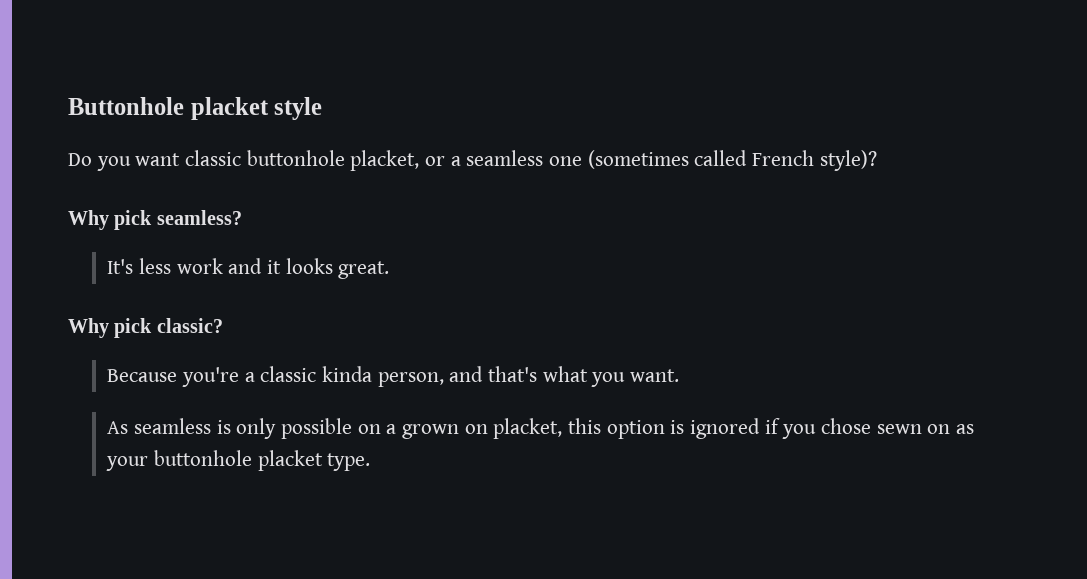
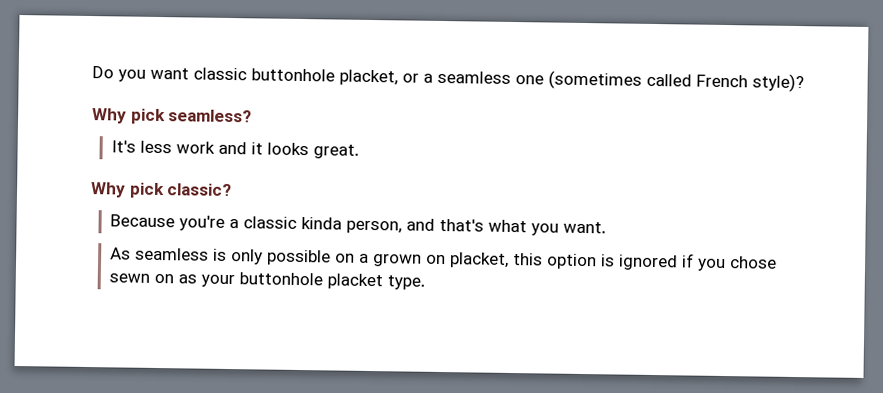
- Buttonhole placket style

